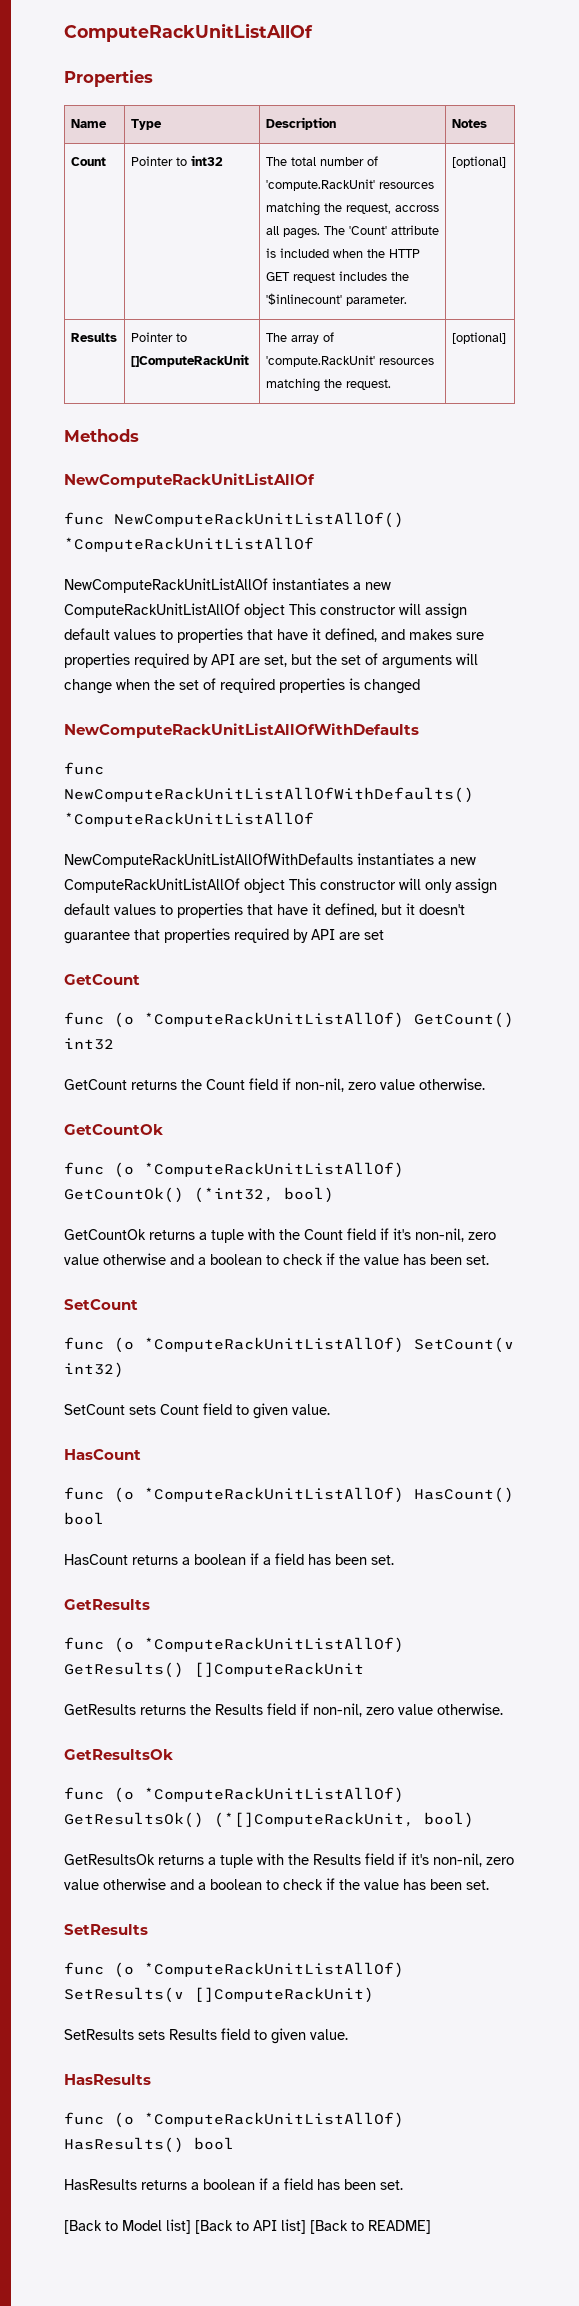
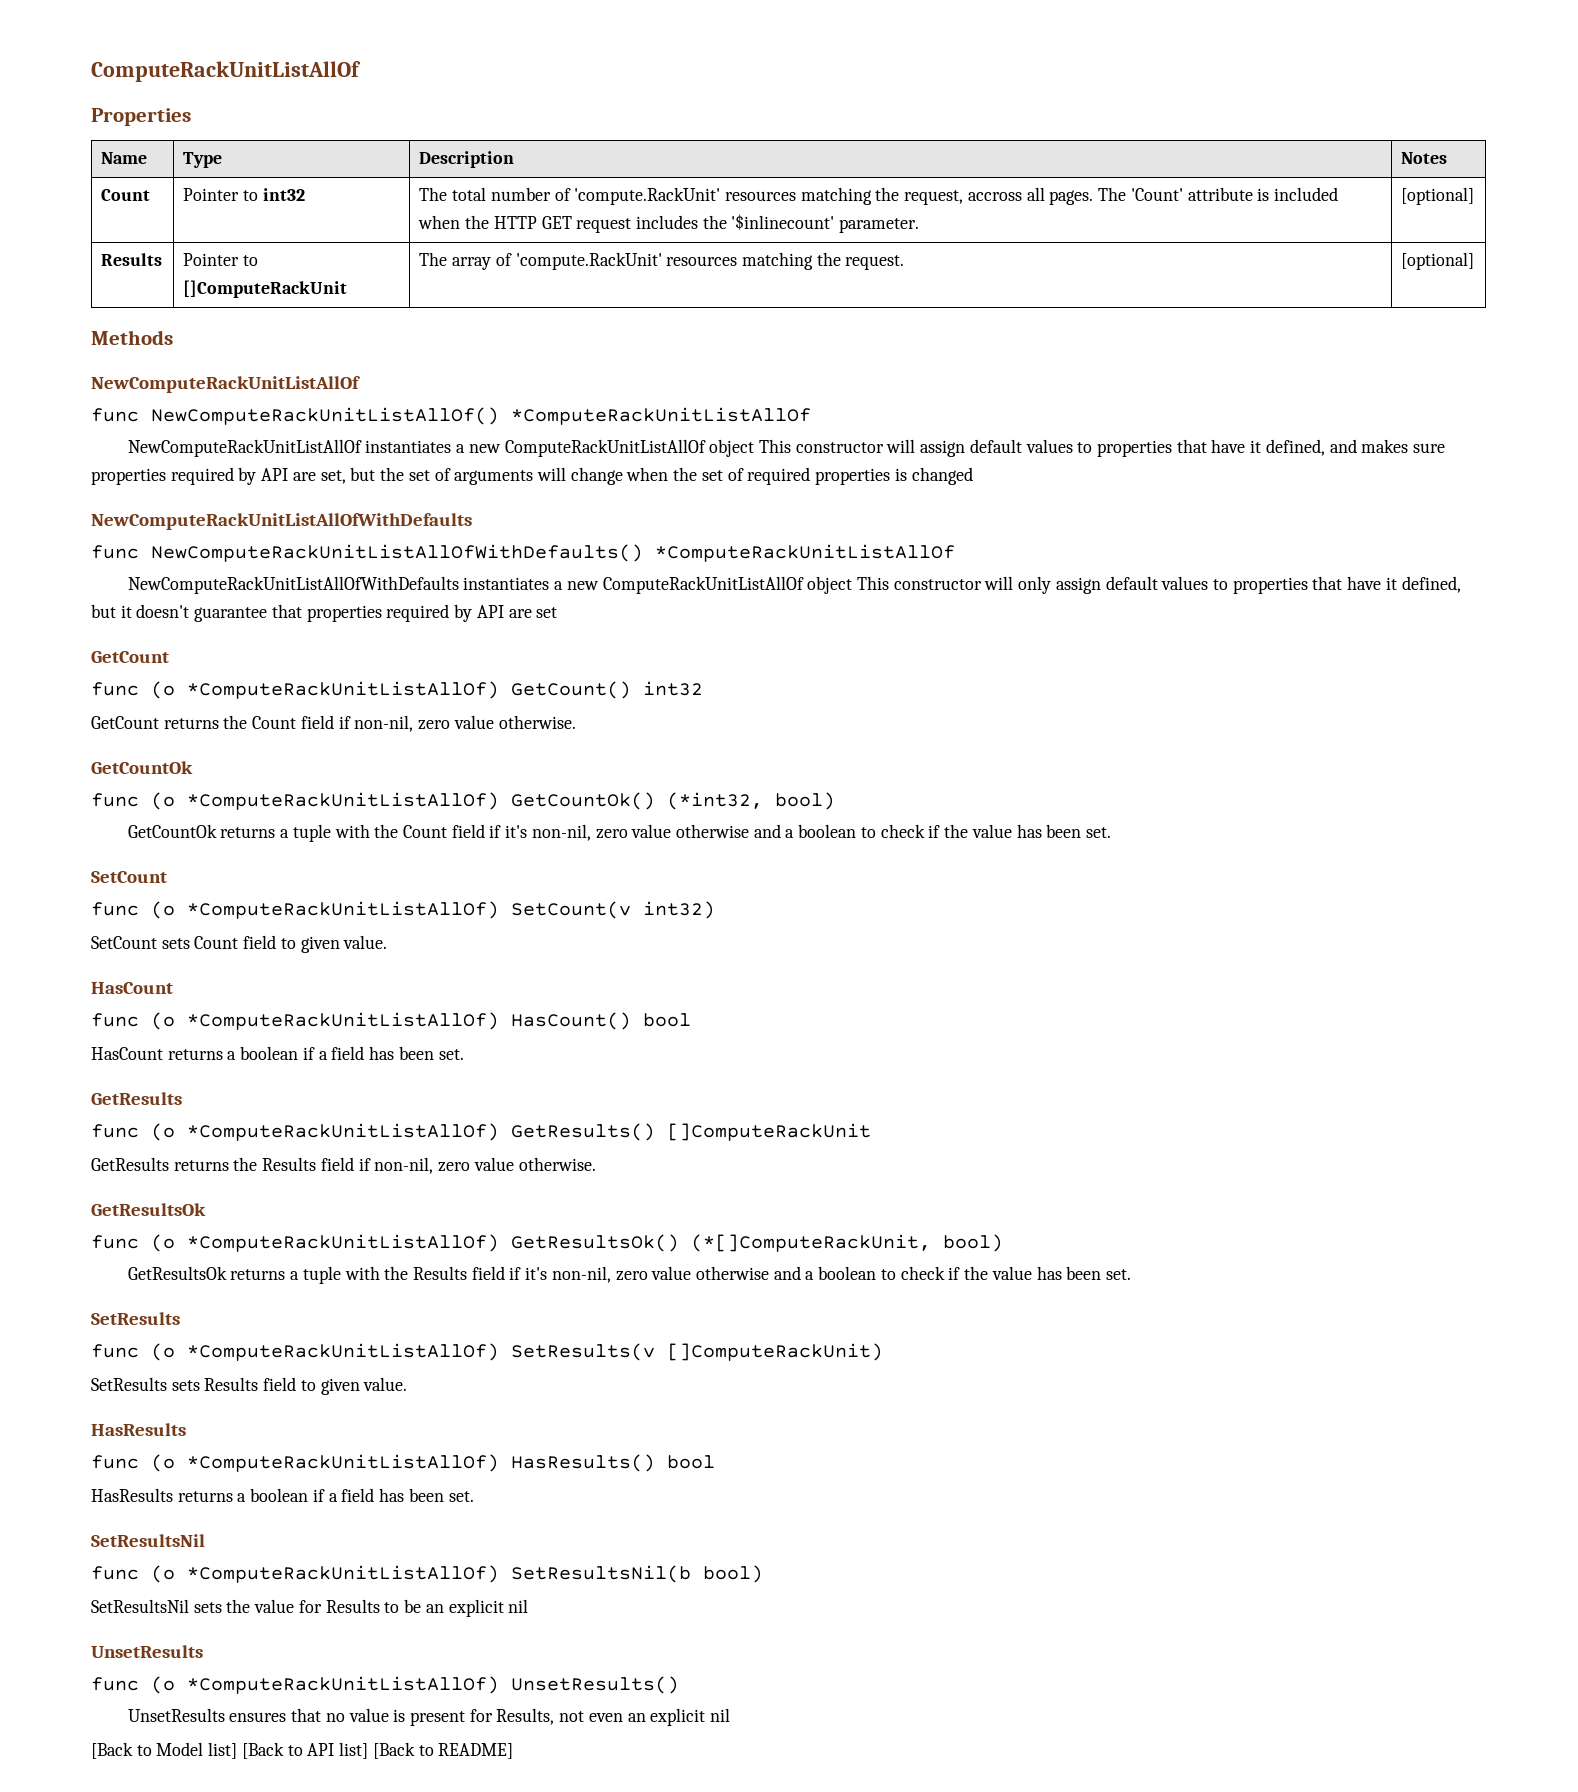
  HasResults returns a boolean if a field has been set.
+ SetResultsNil
+ func (o *ComputeRackUnitListAllOf) SetResultsNil(b bool)
+ SetResultsNil sets the value for Results to be an explicit nil
+ UnsetResults
+ func (o *ComputeRackUnitListAllOf) UnsetResults()
+ UnsetResults ensures that no value is present for Results, not even an explicit nil

